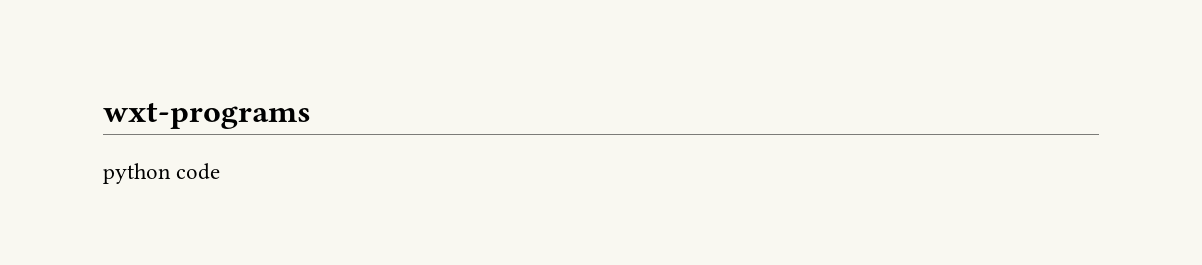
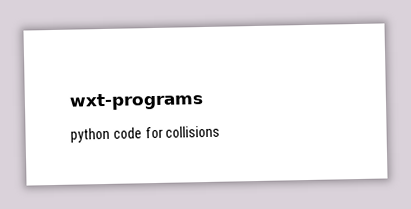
- python code
+ python code for collisions

